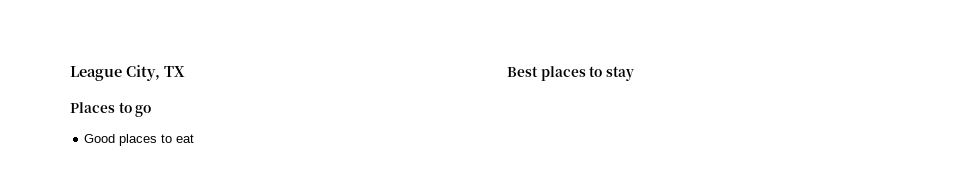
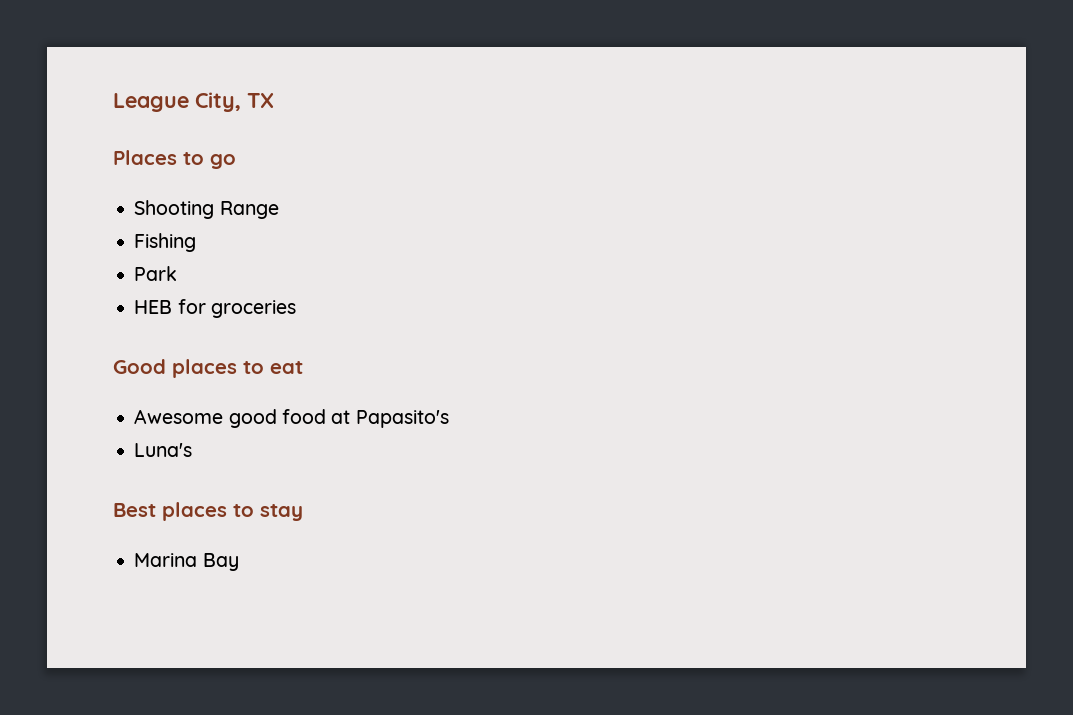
+ Shooting Range
+ Fishing
+ Park
+ HEB for groceries
  Good places to eat
+ Awesome good food at Papasito's
+ Luna's
+ Marina Bay

